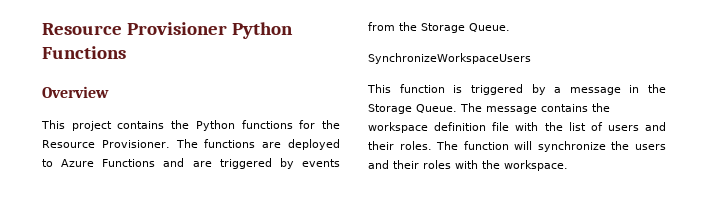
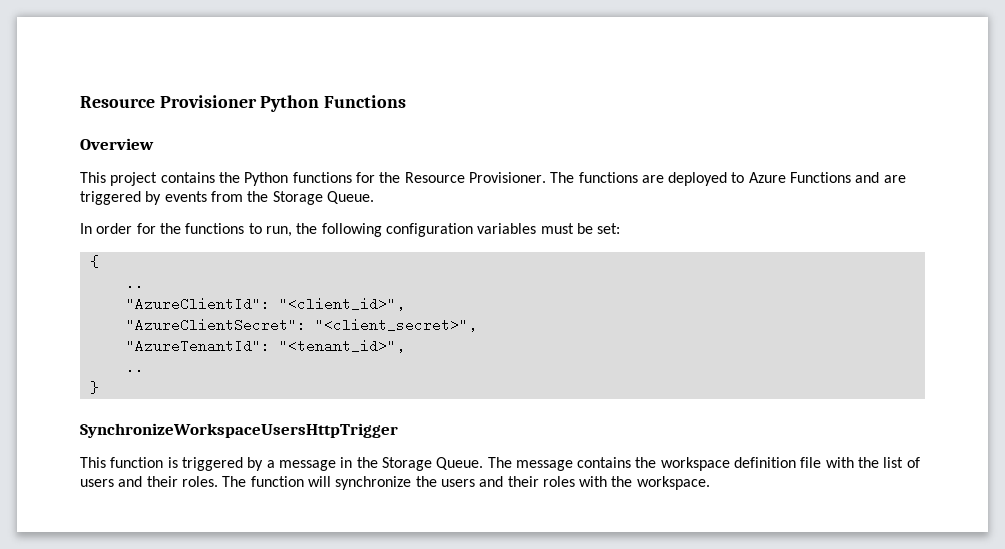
- SynchronizeWorkspaceUsers
+ In order for the functions to run, the following configuration variables must be set:
+ {
+ ..
+ "AzureClientId": "<client_id>",
+ "AzureClientSecret": "<client_secret>",
+ "AzureTenantId": "<tenant_id>",
+ ..
+ }
+ SynchronizeWorkspaceUsersHttpTrigger

